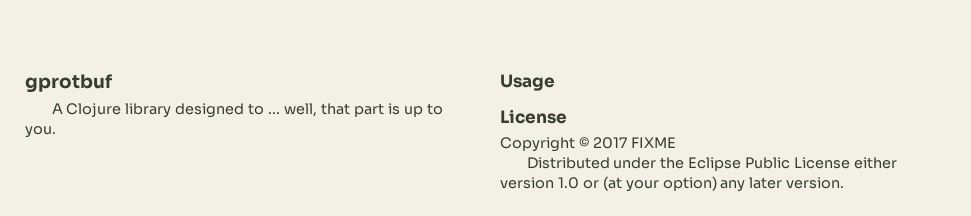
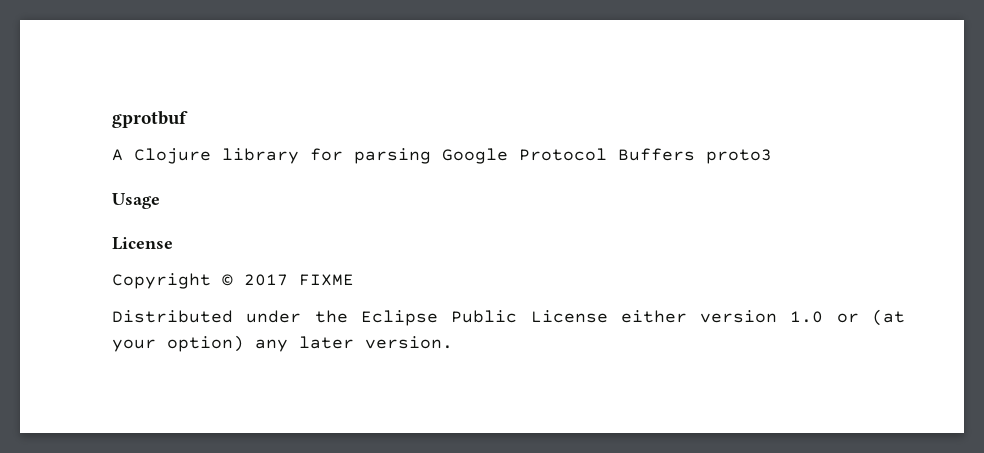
- A Clojure library designed to ... well, that part is up to you.
+ A Clojure library for parsing Google Protocol Buffers proto3

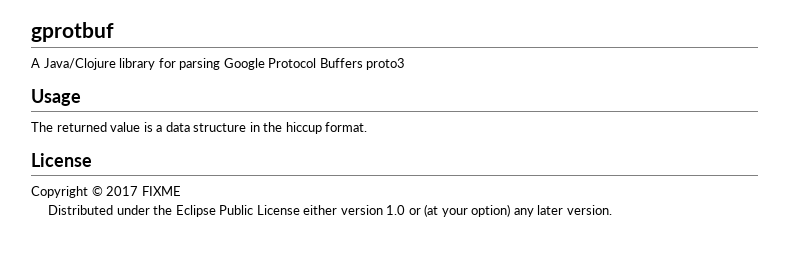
- A Clojure library for parsing Google Protocol Buffers proto3
+ A Java/Clojure library for parsing Google Protocol Buffers proto3
+ The returned value is a data structure in the hiccup format.

